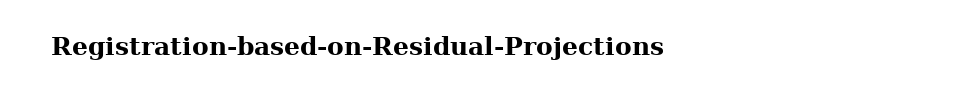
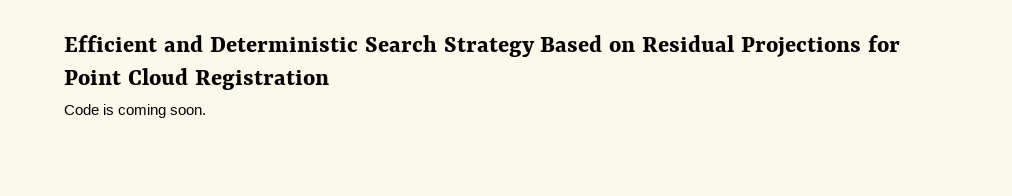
- Registration-based-on-Residual-Projections
+ Efficient and Deterministic Search Strategy Based on Residual Projections for Point Cloud Registration
+ Code is coming soon.

